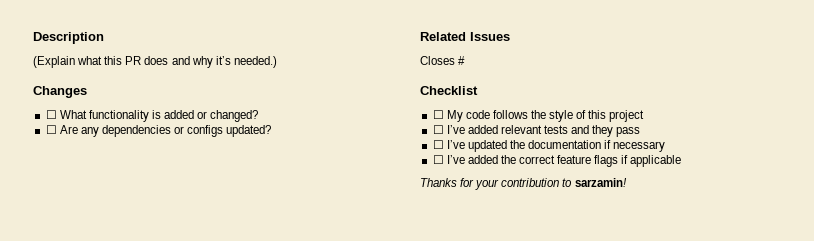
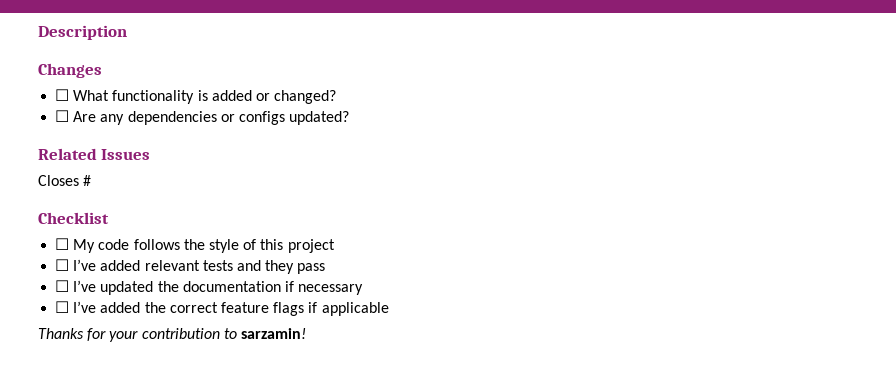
- (Explain what this PR does and why it’s needed.)

